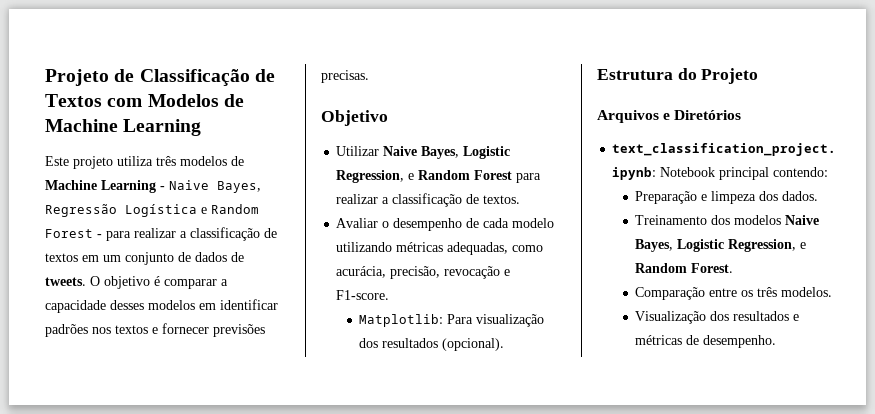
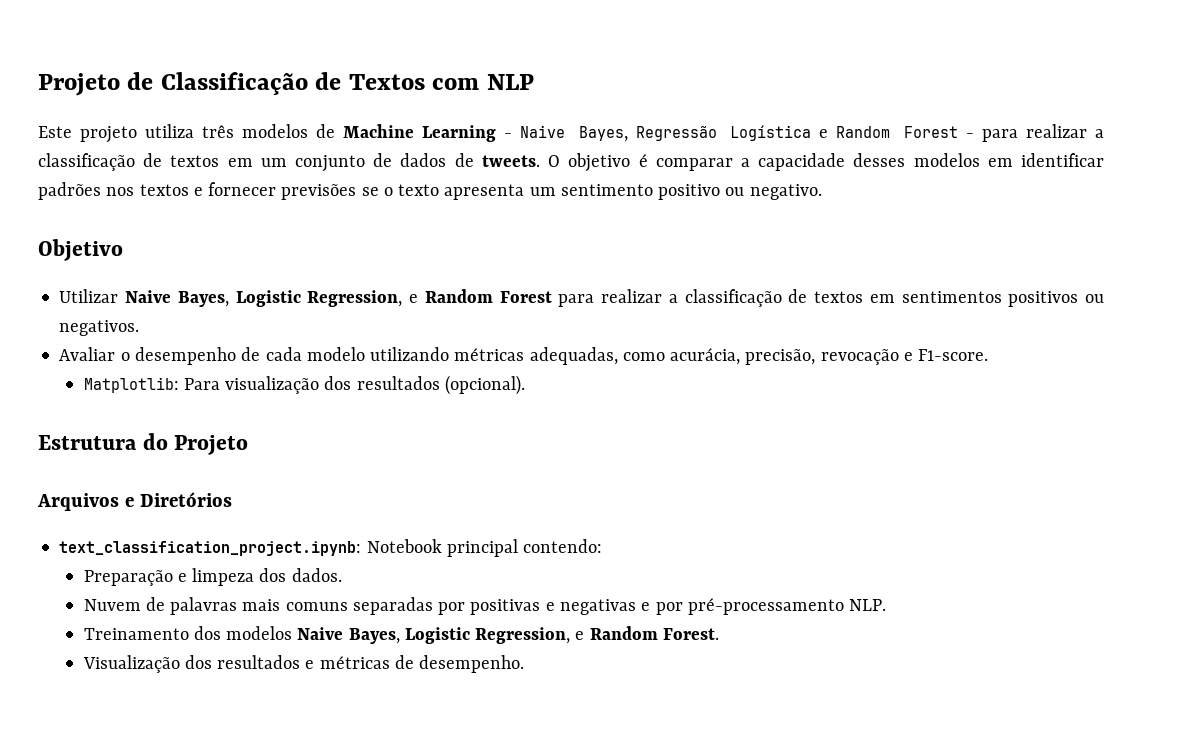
- Projeto de Classificação de Textos com Modelos de Machine Learning
+ Projeto de Classificação de Textos com NLP
- O objetivo é comparar a capacidade desses modelos em identificar padrões nos textos e fornecer previsões precisas.
+ O objetivo é comparar a capacidade desses modelos em identificar padrões nos textos e fornecer previsões se o texto apresenta um sentimento positivo ou negativo.
- Utilizar Naive Bayes, Logistic Regression, e Random Forest para realizar a classificação de textos.
+ Utilizar Naive Bayes, Logistic Regression, e Random Forest para realizar a classificação de textos em sentimentos positivos ou negativos.
+ Nuvem de palavras mais comuns separadas por positivas e negativas e por pré-processamento NLP.
- Comparação entre os três modelos.

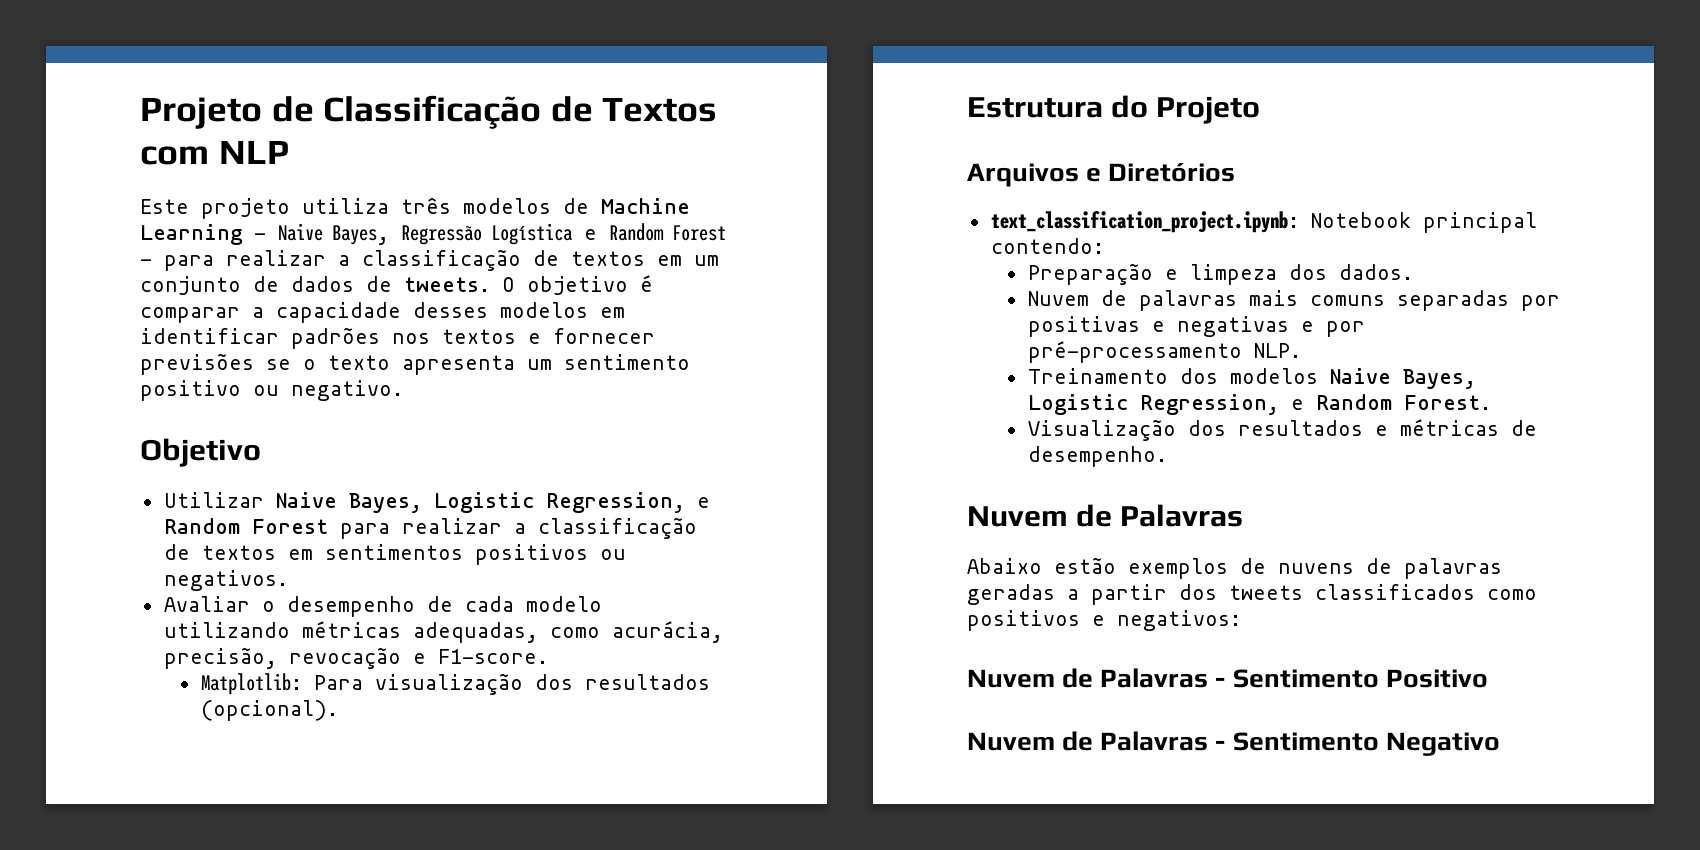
  Visualização dos resultados e métricas de desempenho.
+ Nuvem de Palavras
+ Abaixo estão exemplos de nuvens de palavras geradas a partir dos tweets classificados como positivos e negativos:
+ Nuvem de Palavras - Sentimento Positivo
+ Nuvem de Palavras - Sentimento Negativo

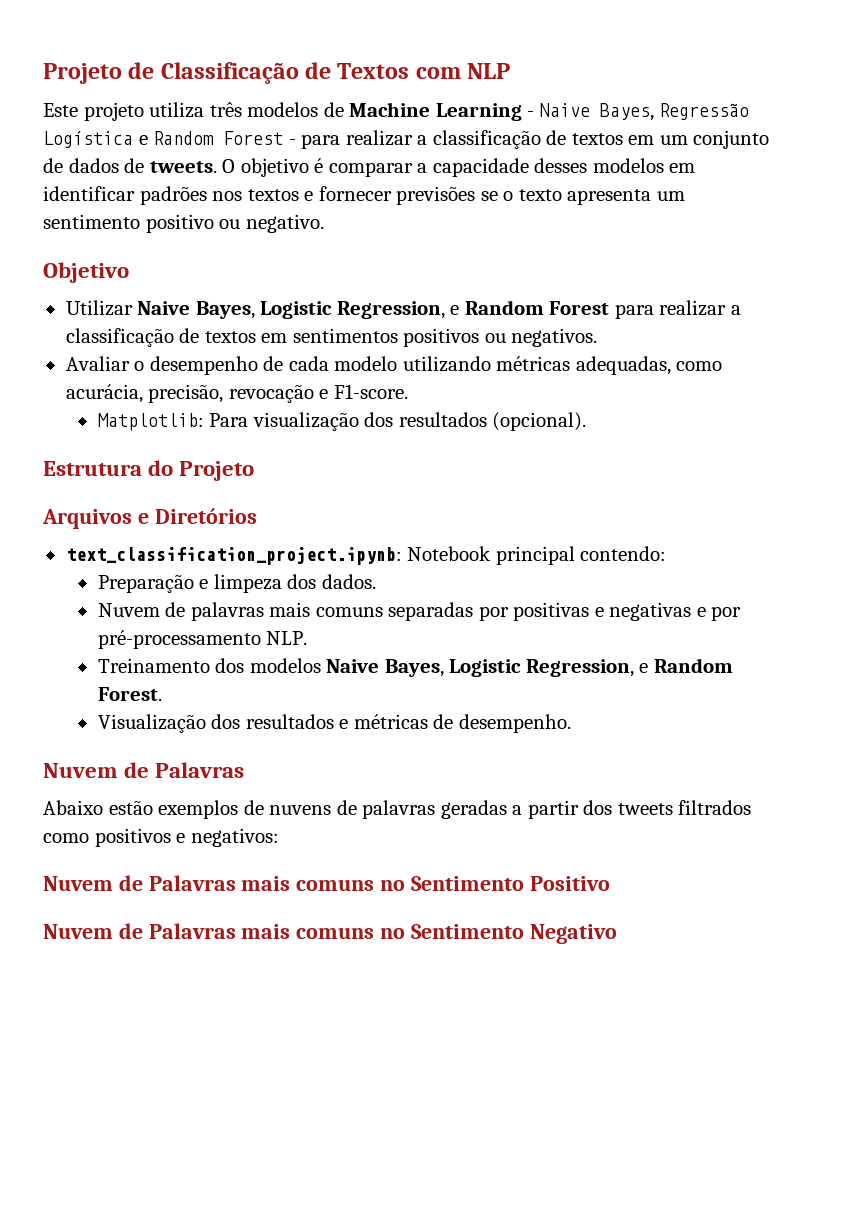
- Abaixo estão exemplos de nuvens de palavras geradas a partir dos tweets classificados como positivos e negativos:
+ Abaixo estão exemplos de nuvens de palavras geradas a partir dos tweets filtrados como positivos e negativos:
- Nuvem de Palavras - Sentimento Positivo
+ Nuvem de Palavras mais comuns no Sentimento Positivo
- Nuvem de Palavras - Sentimento Negativo
+ Nuvem de Palavras mais comuns no Sentimento Negativo

